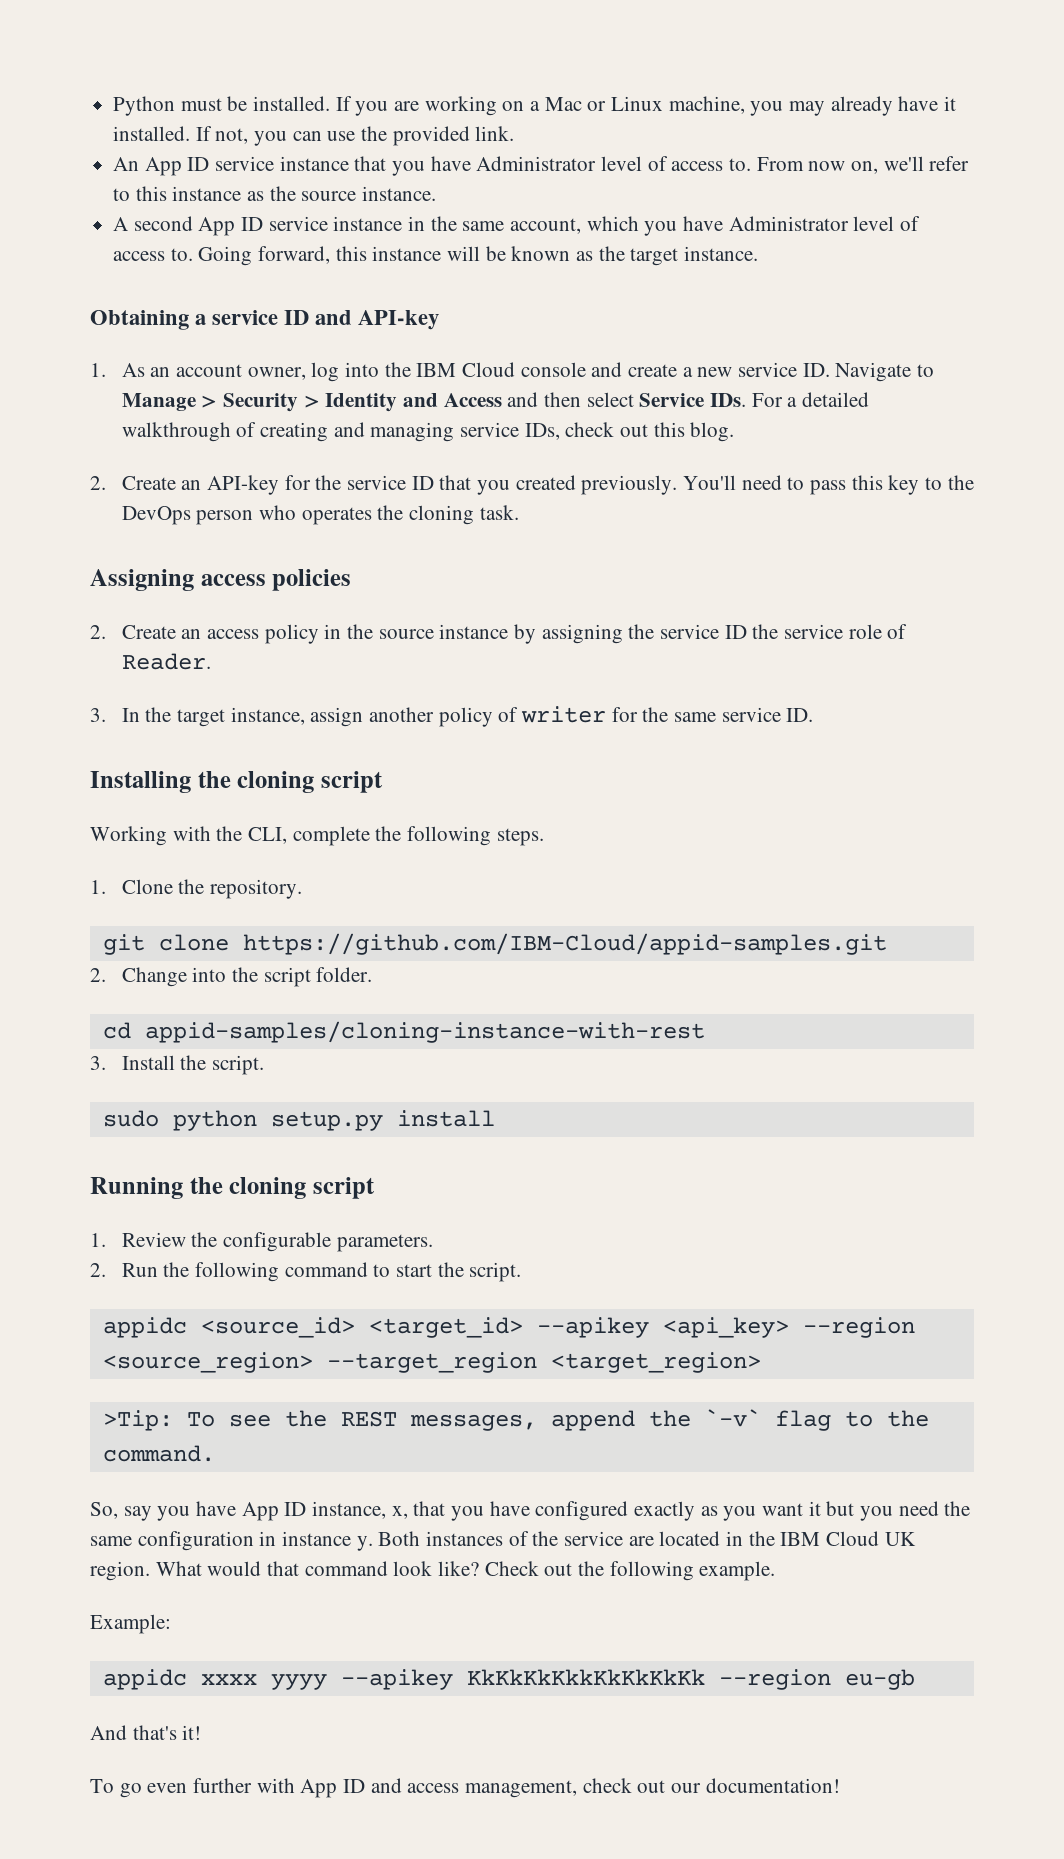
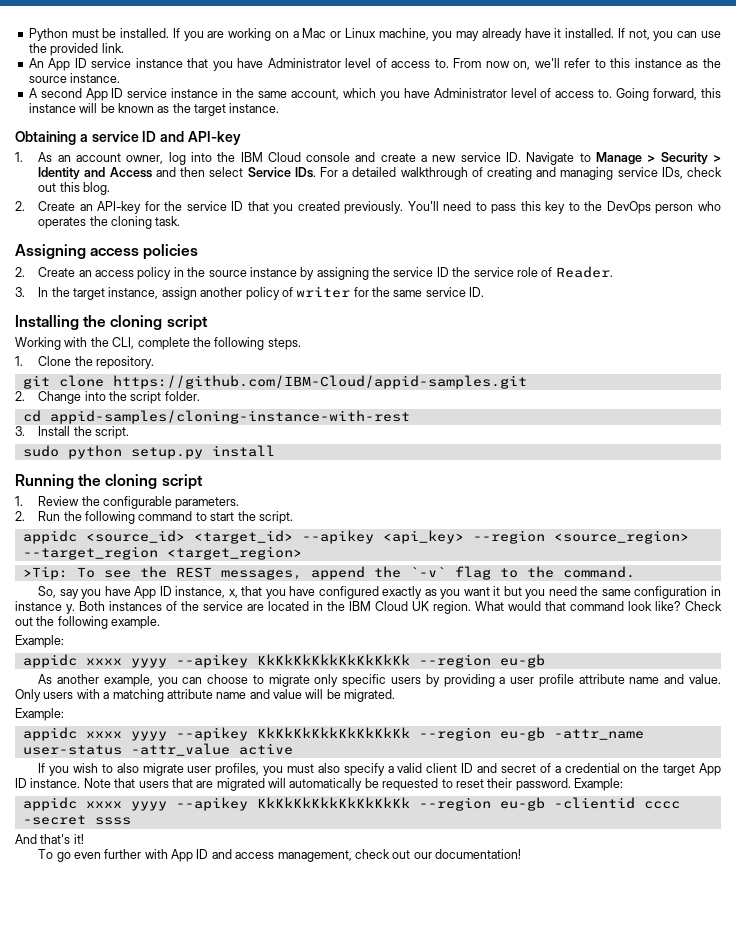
+ As another example, you can choose to migrate only specific users by providing a user profile attribute name and value. Only users with a matching attribute name and value will be migrated.
+ Example:
+ appidc xxxx yyyy --apikey KkKkKkKkkKkKkKkKk --region eu-gb -attr_name user-status -attr_value active
+ If you wish to also migrate user profiles, you must also specify a valid client ID and secret of a credential on the target App ID instance. Note that users that are migrated will automatically be requested to reset their password. Example:
+ appidc xxxx yyyy --apikey KkKkKkKkkKkKkKkKk --region eu-gb -clientid cccc -secret ssss

